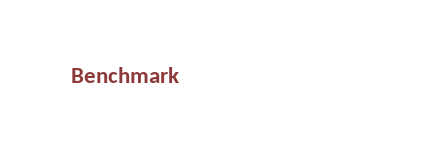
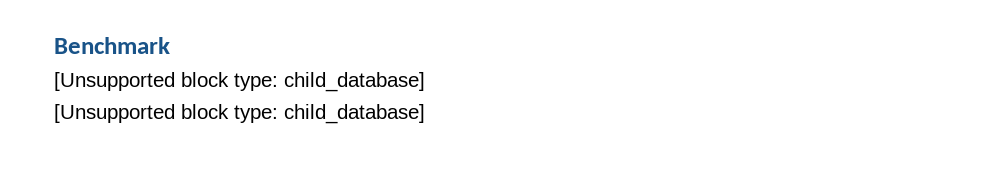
  Benchmark
+ [Unsupported block type: child_database]
+ [Unsupported block type: child_database]

